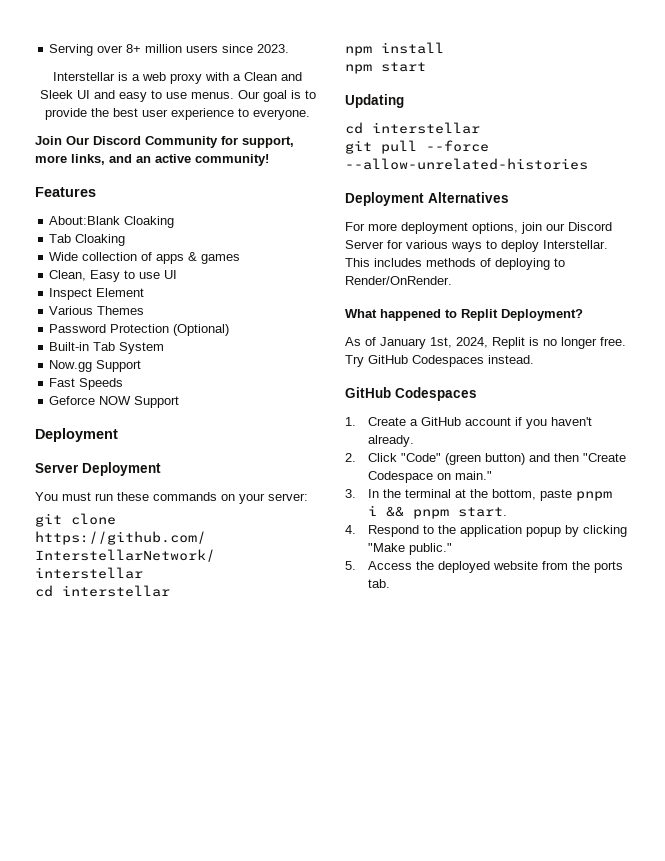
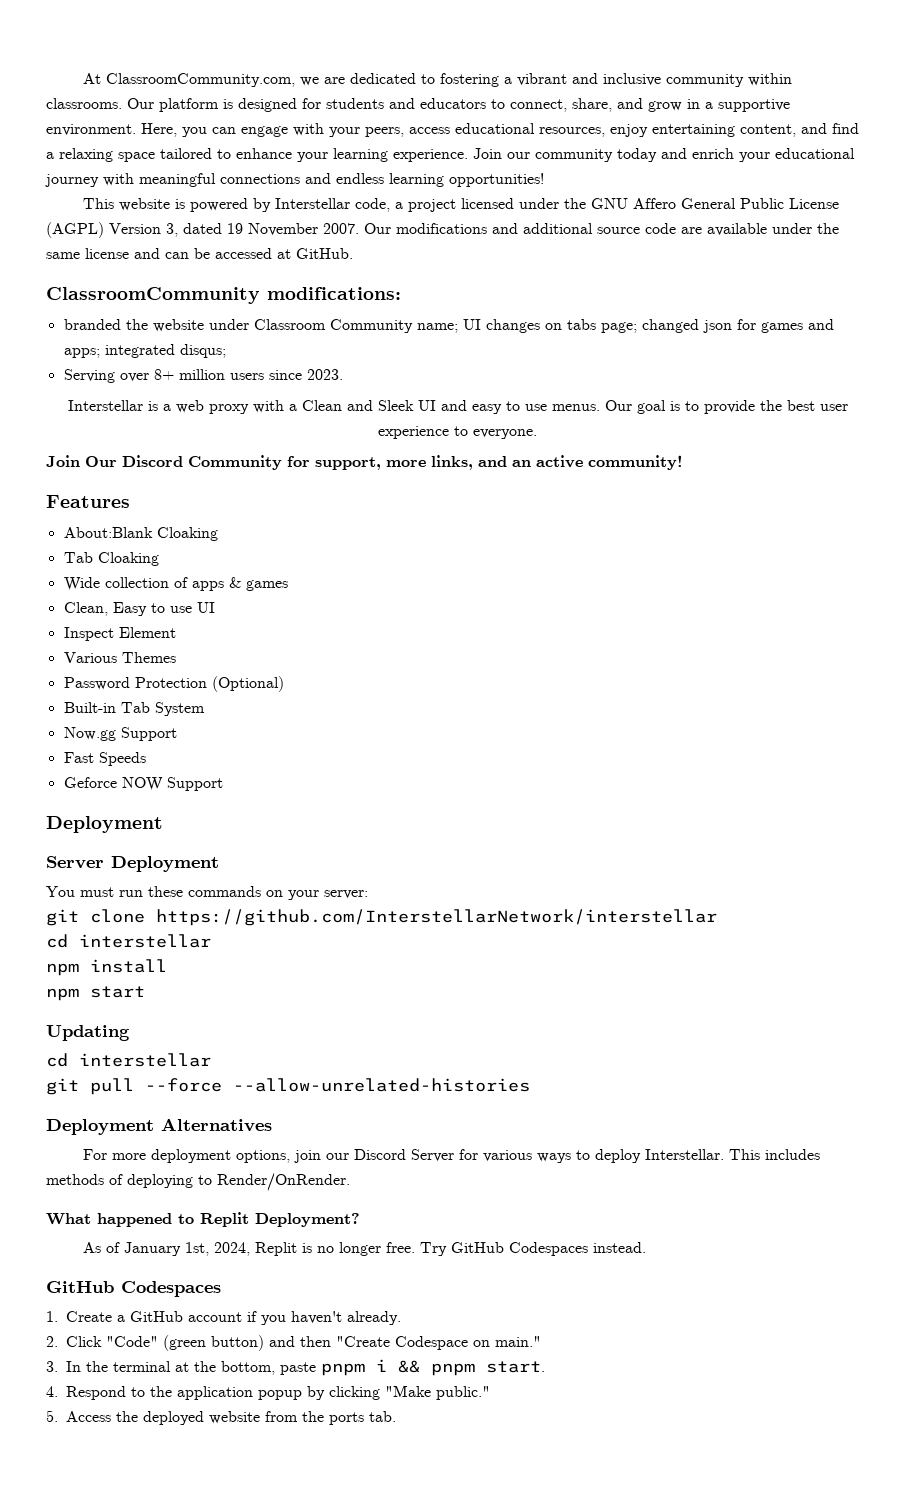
+ At ClassroomCommunity.com, we are dedicated to fostering a vibrant and inclusive community within classrooms. Our platform is designed for students and educators to connect, share, and grow in a supportive environment. Here, you can engage with your peers, access educational resources, enjoy entertaining content, and find a relaxing space tailored to enhance your learning experience. Join our community today and enrich your educational journey with meaningful connections and endless learning opportunities!
+ This website is powered by Interstellar code, a project licensed under the GNU Affero General Public License (AGPL) Version 3, dated 19 November 2007. Our modifications and additional source code are available under the same license and can be accessed at GitHub.
+ ClassroomCommunity modifications:
+ branded the website under Classroom Community name; UI changes on tabs page; changed json for games and apps; integrated disqus;

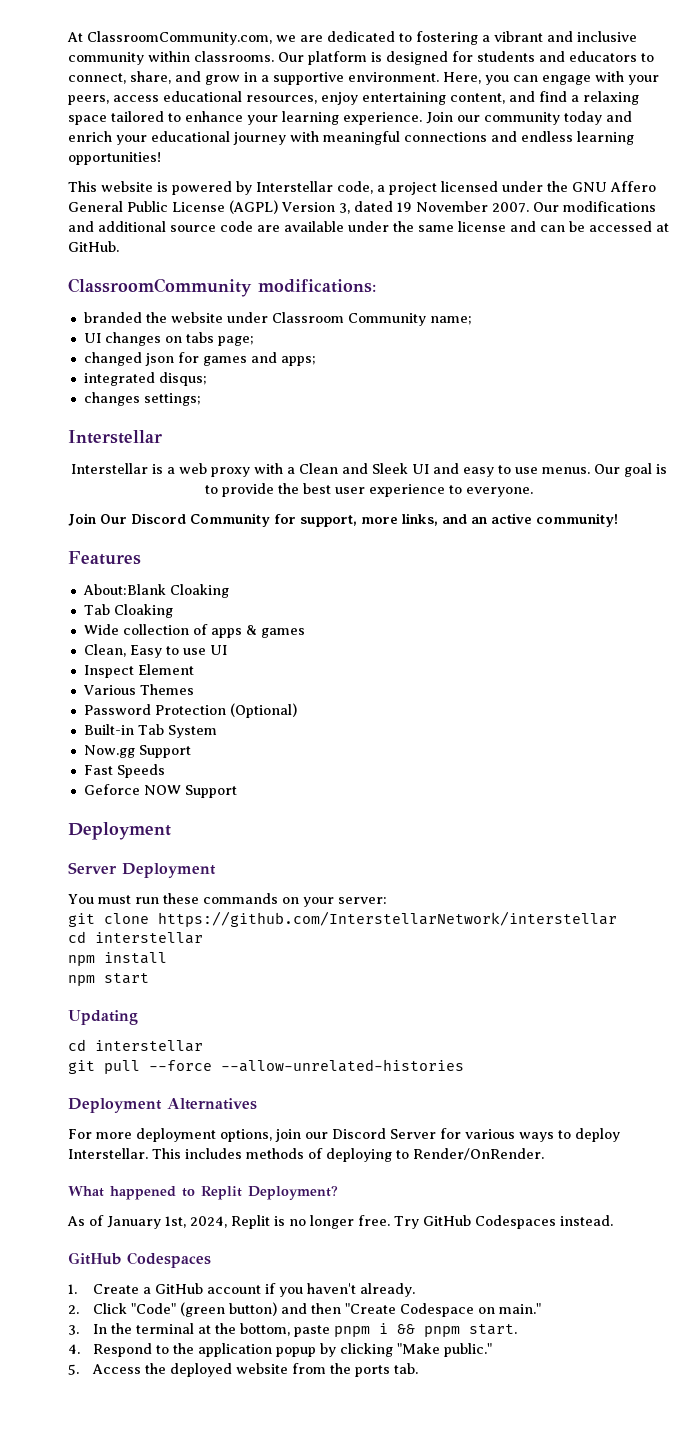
- branded the website under Classroom Community name; UI changes on tabs page; changed json for games and apps; integrated disqus;
+ branded the website under Classroom Community name;
+ UI changes on tabs page;
+ changed json for games and apps;
+ integrated disqus;
- Serving over 8+ million users since 2023.
+ changes settings;
+ Interstellar

